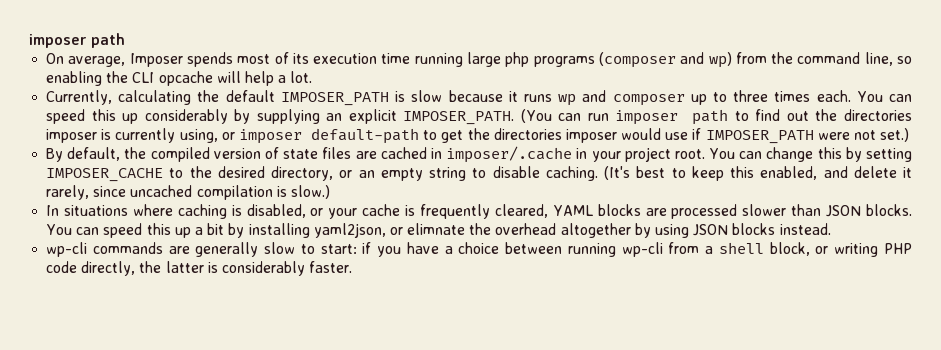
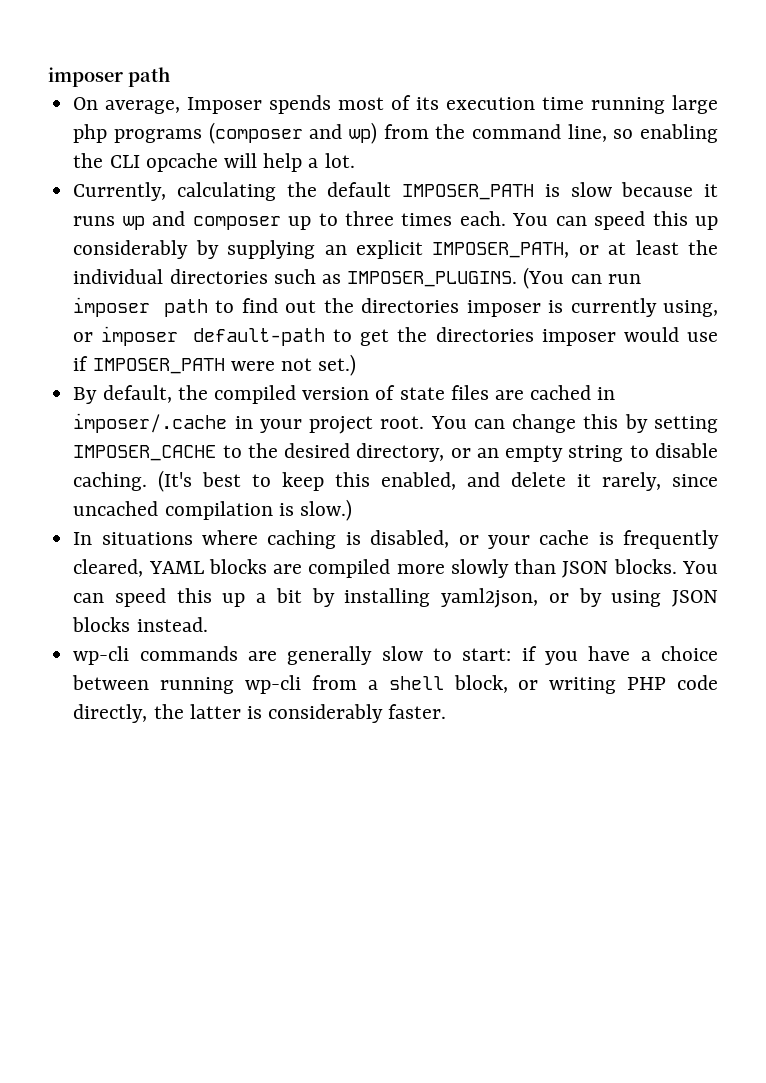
- You can speed this up considerably by supplying an explicit IMPOSER_PATH.
+ You can speed this up considerably by supplying an explicit IMPOSER_PATH, or at least the individual directories such as IMPOSER_PLUGINS.
- In situations where caching is disabled, or your cache is frequently cleared, YAML blocks are processed slower than JSON blocks.
+ In situations where caching is disabled, or your cache is frequently cleared, YAML blocks are compiled more slowly than JSON blocks.
- You can speed this up a bit by installing yaml2json, or elimnate the overhead altogether by using JSON blocks instead.
+ You can speed this up a bit by installing yaml2json, or by using JSON blocks instead.

